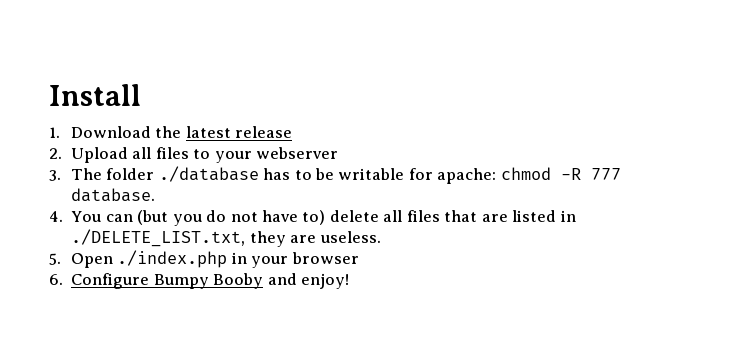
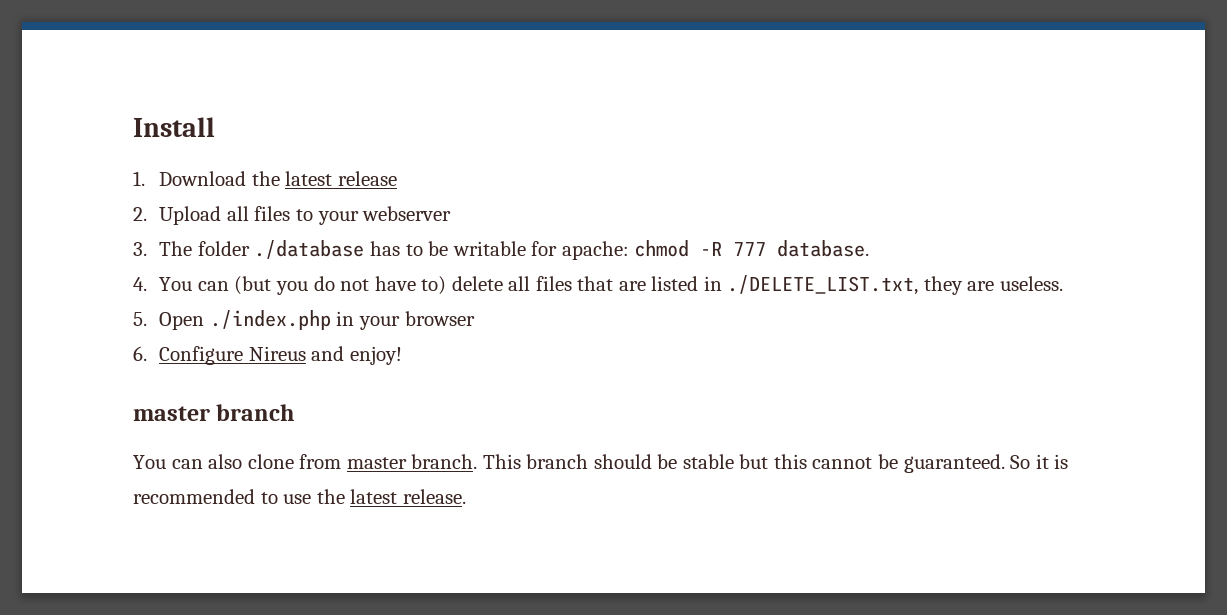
- 6. Configure Bumpy Booby and enjoy!
+ 6. Configure Nireus and enjoy!
+ master branch
+ You can also clone from master branch. This branch should be stable but this cannot be guaranteed. So it is recommended to use the latest release.

